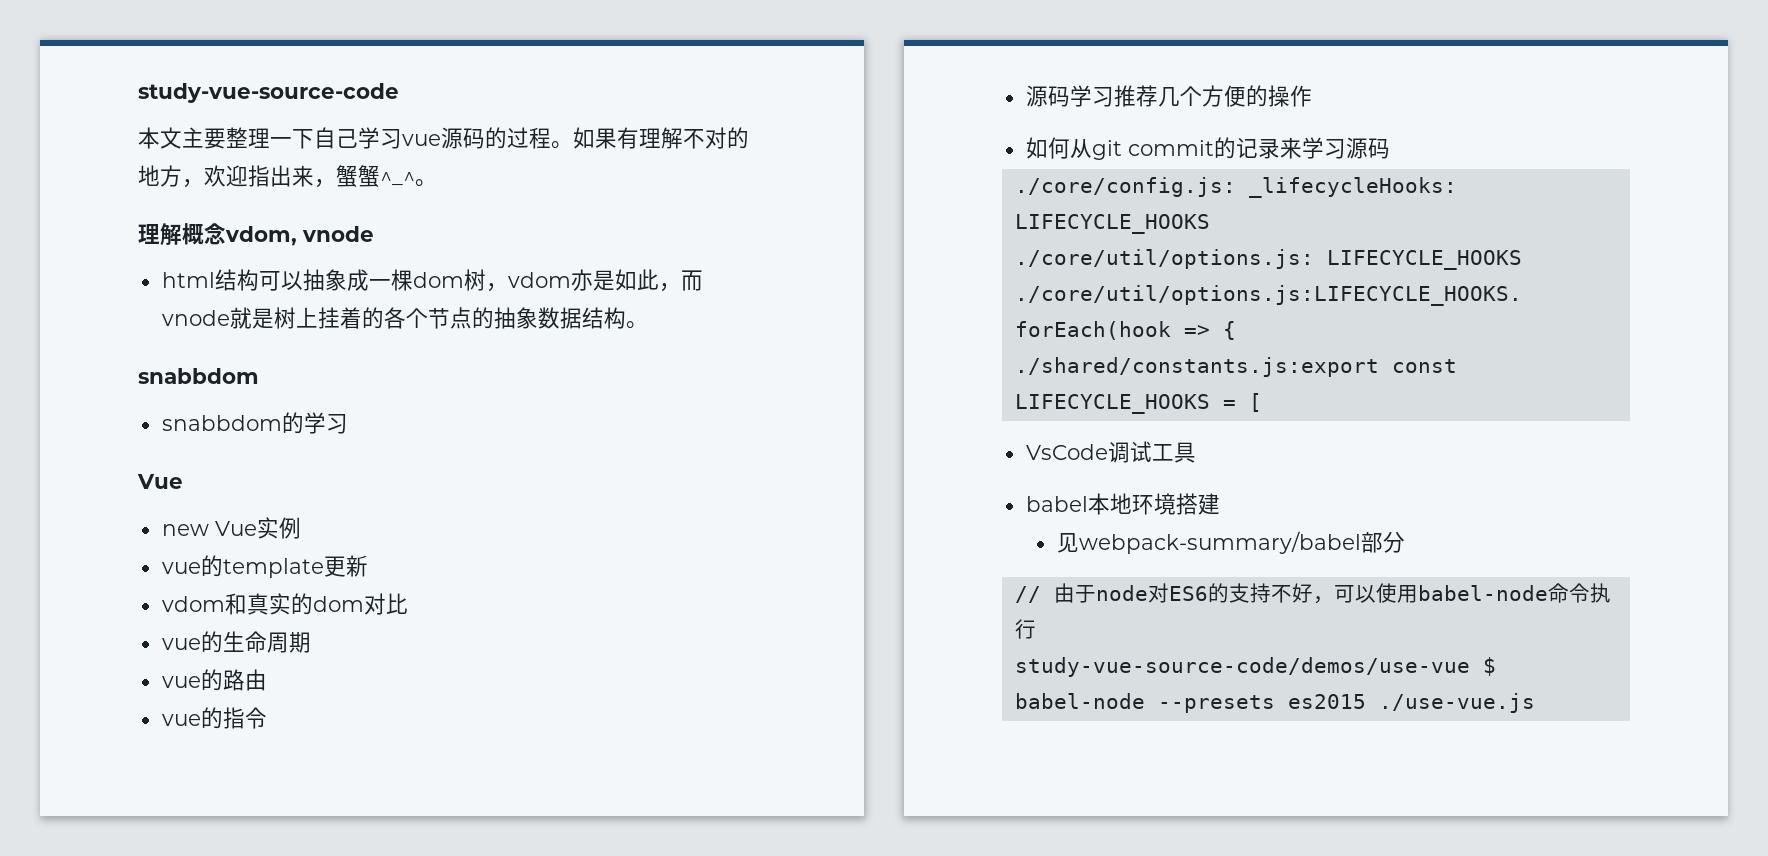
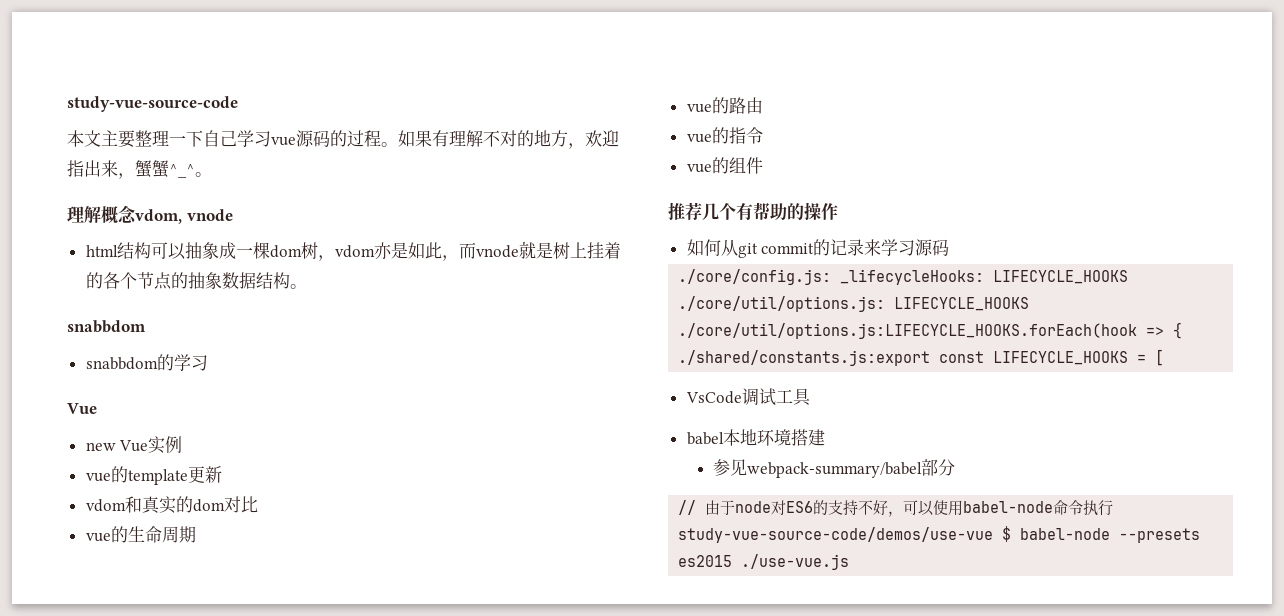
- 源码学习推荐几个方便的操作
+ vue的组件
+ 推荐几个有帮助的操作
- 见webpack-summary/babel部分
+ 参见webpack-summary/babel部分

